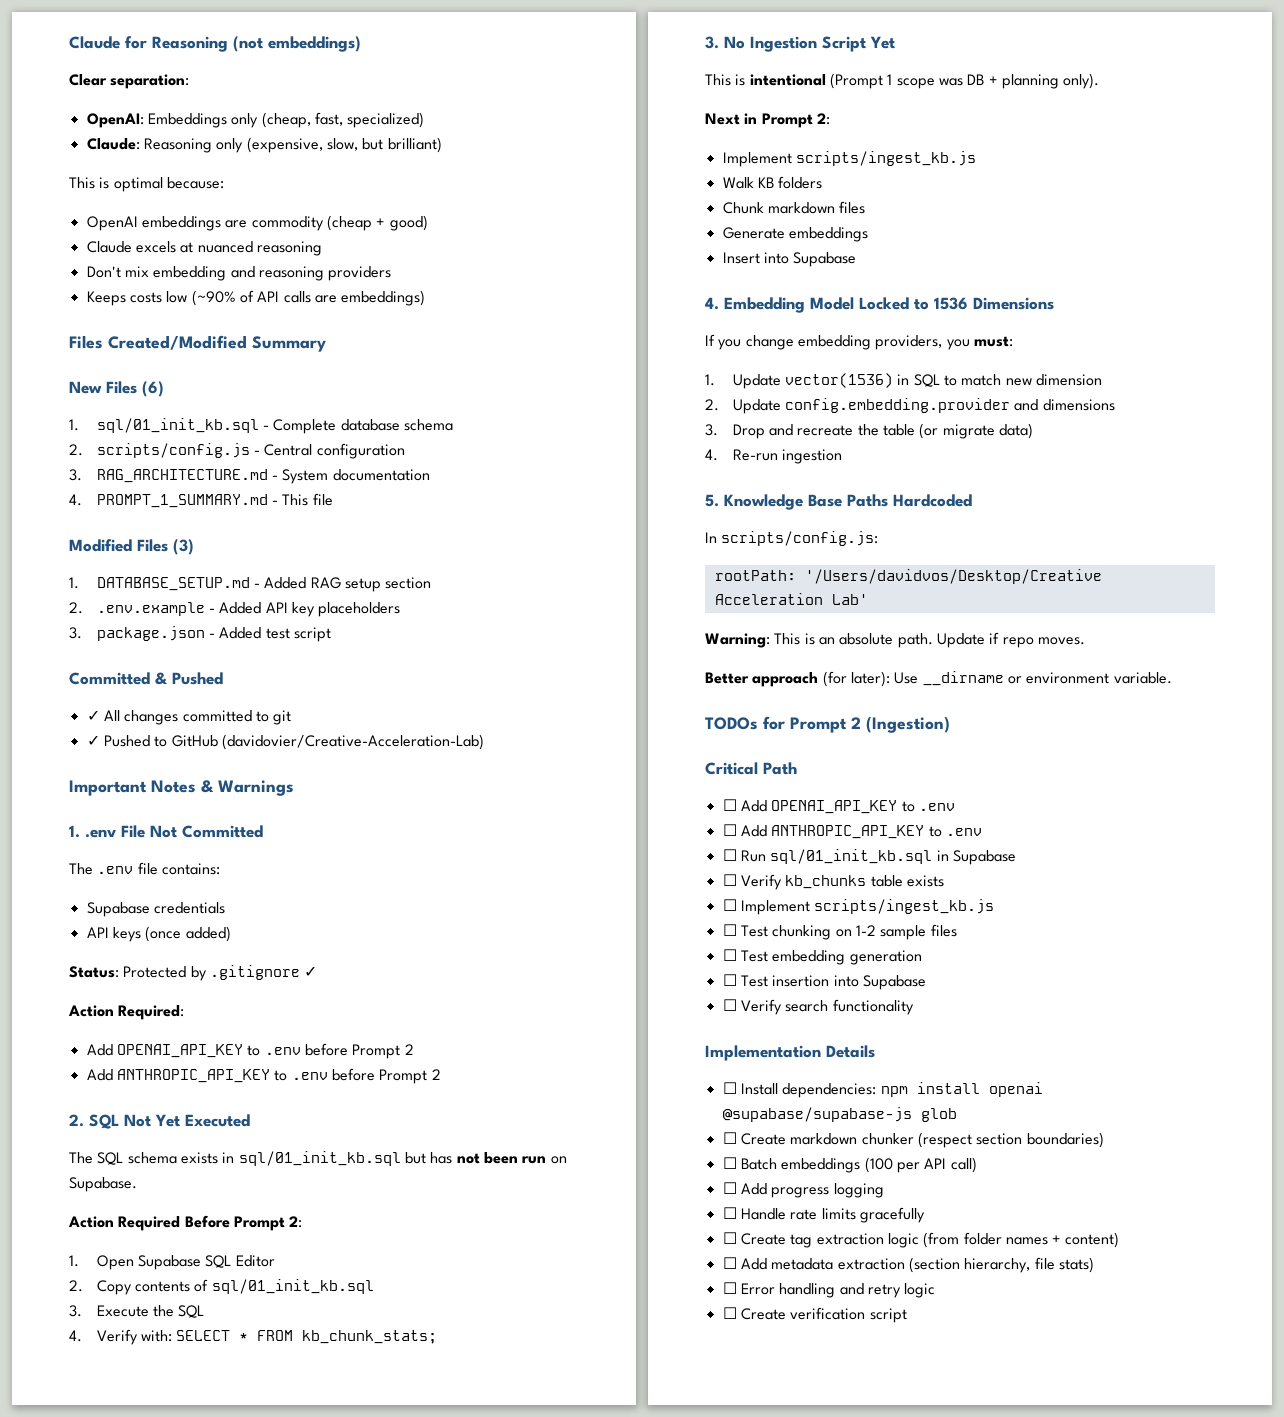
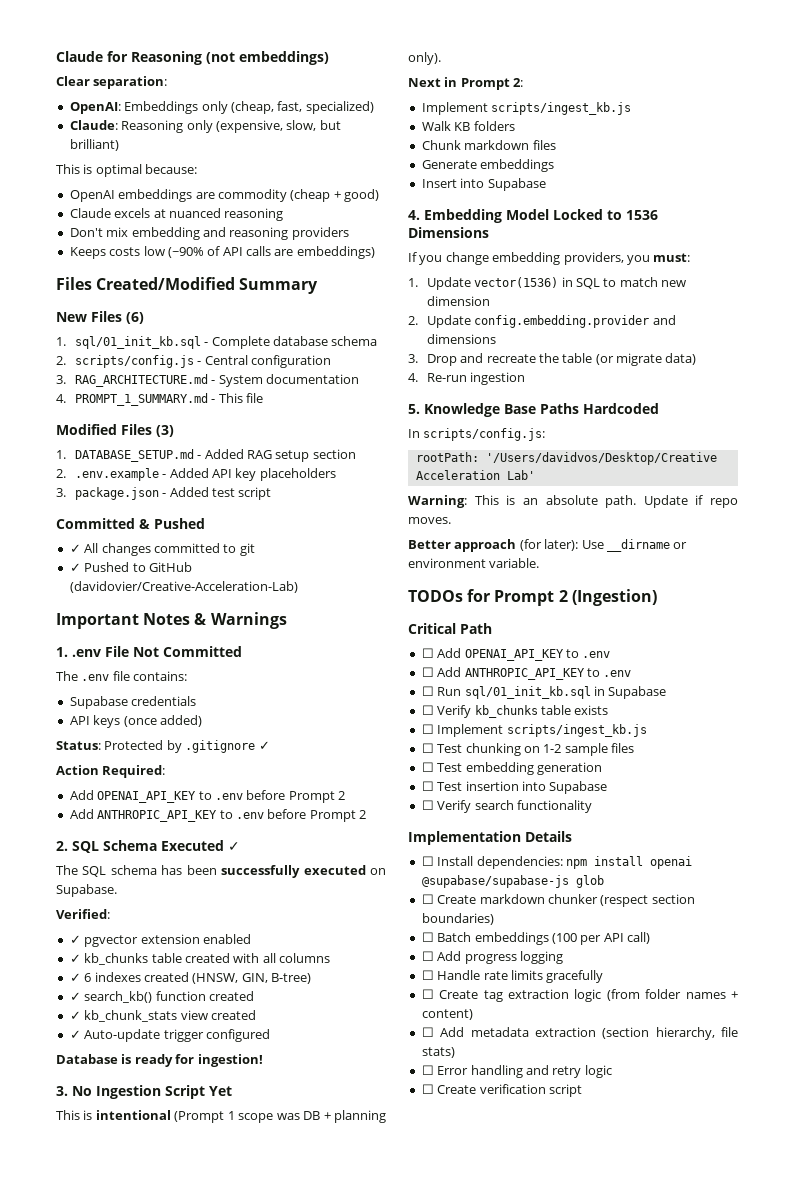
- 2. SQL Not Yet Executed
+ 2. SQL Schema Executed ✓
- The SQL schema exists in sql/01_init_kb.sql but has not been run on Supabase.
- Action Required Before Prompt 2:
- 1. Open Supabase SQL Editor
- 2. Copy contents of sql/01_init_kb.sql
- 3. Execute the SQL
- 4. Verify with: SELECT * FROM kb_chunk_stats;
+ The SQL schema has been successfully executed on Supabase.
+ Verified:
+ ✓ pgvector extension enabled
+ ✓ kb_chunks table created with all columns
+ ✓ 6 indexes created (HNSW, GIN, B-tree)
+ ✓ search_kb() function created
+ ✓ kb_chunk_stats view created
+ ✓ Auto-update trigger configured
+ Database is ready for ingestion!

